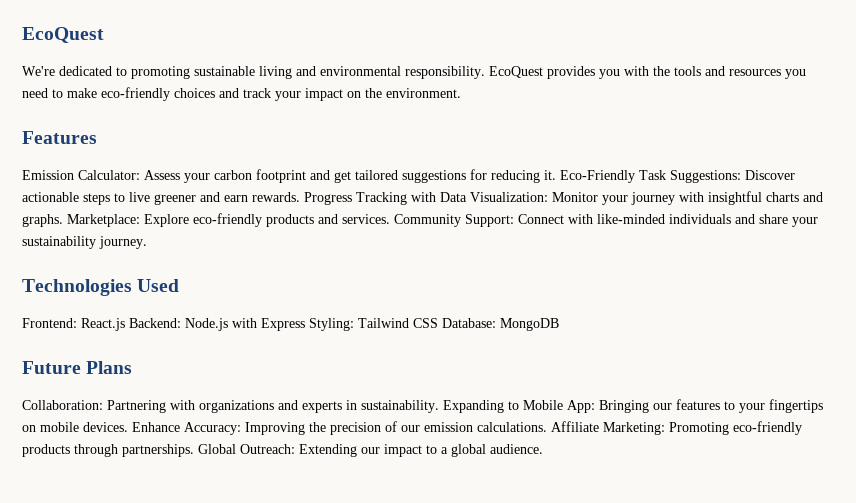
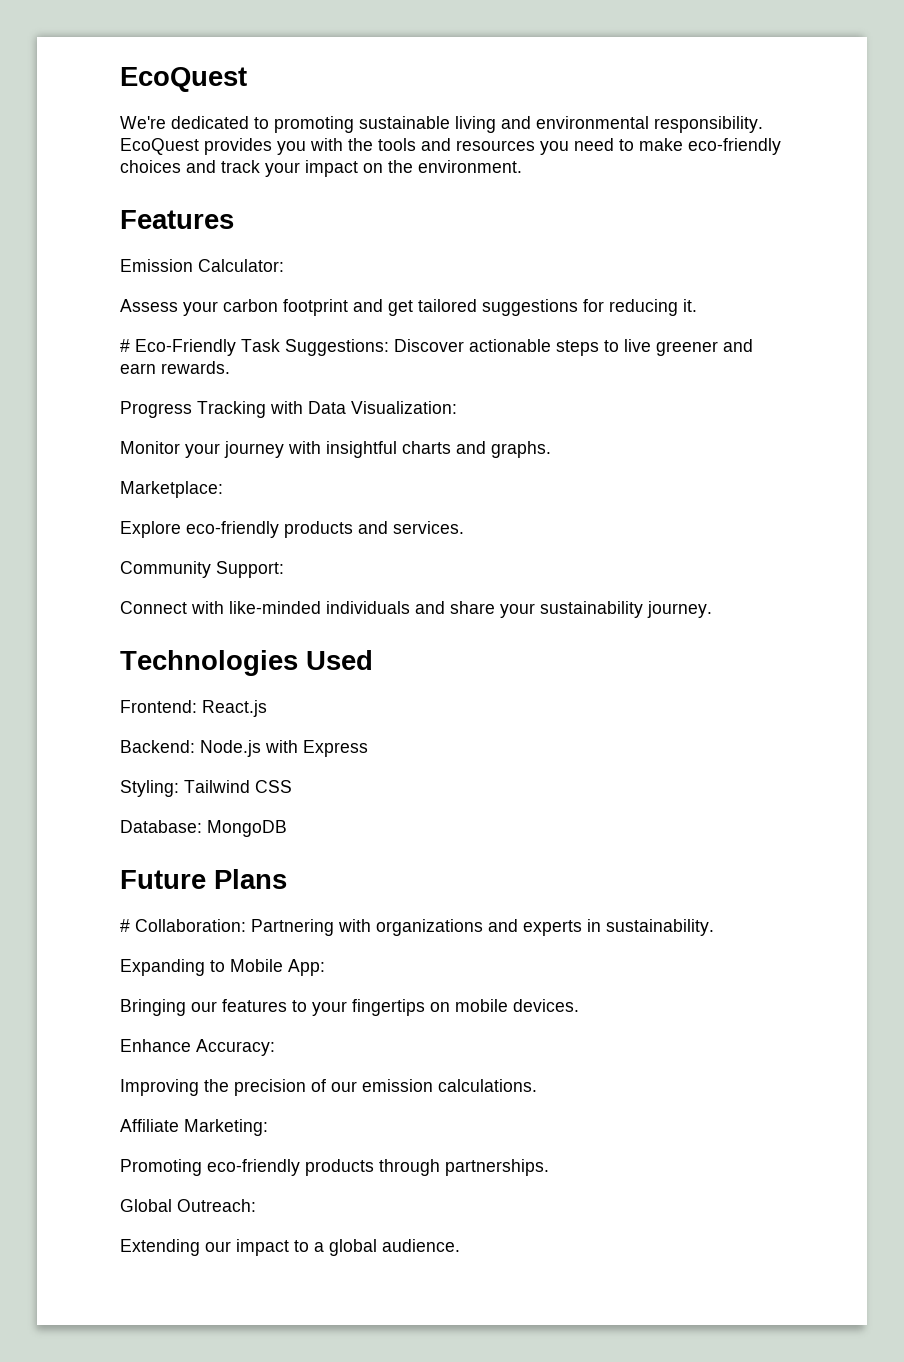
- Emission Calculator: Assess your carbon footprint and get tailored suggestions for reducing it. Eco-Friendly Task Suggestions: Discover actionable steps to live greener and earn rewards. Progress Tracking with Data Visualization: Monitor your journey with insightful charts and graphs. Marketplace: Explore eco-friendly products and services. Community Support: Connect with like-minded individuals and share your sustainability journey.
+ Emission Calculator:
+ Assess your carbon footprint and get tailored suggestions for reducing it.
+ # Eco-Friendly Task Suggestions: Discover actionable steps to live greener and earn rewards.
+ Progress Tracking with Data Visualization:
+ Monitor your journey with insightful charts and graphs.
+ Marketplace:
+ Explore eco-friendly products and services.
+ Community Support:
+ Connect with like-minded individuals and share your sustainability journey.
- Frontend: React.js Backend: Node.js with Express Styling: Tailwind CSS Database: MongoDB
+ Frontend: React.js
+ Backend: Node.js with Express
+ Styling: Tailwind CSS
+ Database: MongoDB
- Collaboration: Partnering with organizations and experts in sustainability. Expanding to Mobile App: Bringing our features to your fingertips on mobile devices. Enhance Accuracy: Improving the precision of our emission calculations. Affiliate Marketing: Promoting eco-friendly products through partnerships. Global Outreach: Extending our impact to a global audience.
+ # Collaboration: Partnering with organizations and experts in sustainability.
+ Expanding to Mobile App:
+ Bringing our features to your fingertips on mobile devices.
+ Enhance Accuracy:
+ Improving the precision of our emission calculations.
+ Affiliate Marketing:
+ Promoting eco-friendly products through partnerships.
+ Global Outreach:
+ Extending our impact to a global audience.

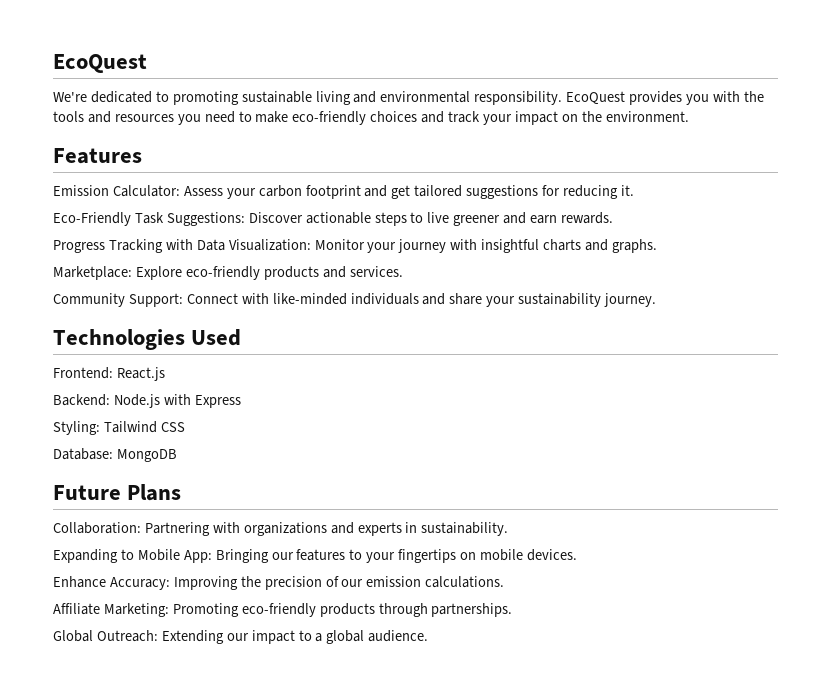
- Emission Calculator:
- Assess your carbon footprint and get tailored suggestions for reducing it.
+ Emission Calculator: Assess your carbon footprint and get tailored suggestions for reducing it.
- # Eco-Friendly Task Suggestions: Discover actionable steps to live greener and earn rewards.
+ Eco-Friendly Task Suggestions: Discover actionable steps to live greener and earn rewards.
- Progress Tracking with Data Visualization:
- Monitor your journey with insightful charts and graphs.
+ Progress Tracking with Data Visualization: Monitor your journey with insightful charts and graphs.
- Marketplace:
- Explore eco-friendly products and services.
+ Marketplace: Explore eco-friendly products and services.
- Community Support:
- Connect with like-minded individuals and share your sustainability journey.
+ Community Support: Connect with like-minded individuals and share your sustainability journey.
- # Collaboration: Partnering with organizations and experts in sustainability.
+ Collaboration: Partnering with organizations and experts in sustainability.
- Expanding to Mobile App:
- Bringing our features to your fingertips on mobile devices.
+ Expanding to Mobile App: Bringing our features to your fingertips on mobile devices.
- Enhance Accuracy:
- Improving the precision of our emission calculations.
+ Enhance Accuracy: Improving the precision of our emission calculations.
- Affiliate Marketing:
- Promoting eco-friendly products through partnerships.
+ Affiliate Marketing: Promoting eco-friendly products through partnerships.
- Global Outreach:
- Extending our impact to a global audience.
+ Global Outreach: Extending our impact to a global audience.

